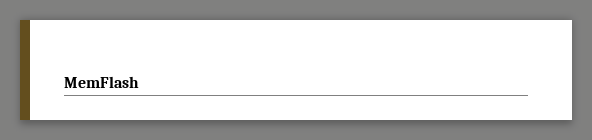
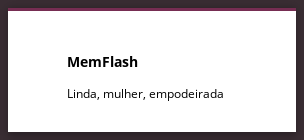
+ Linda, mulher, empodeirada

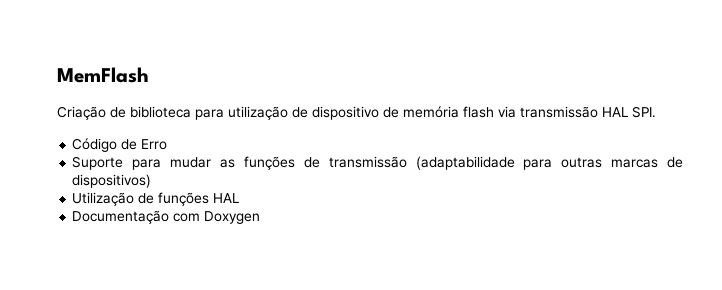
- Linda, mulher, empodeirada
+ Criação de biblioteca para utilização de dispositivo de memória flash via transmissão HAL SPI.
+ Código de Erro
+ Suporte para mudar as funções de transmissão (adaptabilidade para outras marcas de dispositivos)
+ Utilização de funções HAL
+ Documentação com Doxygen

